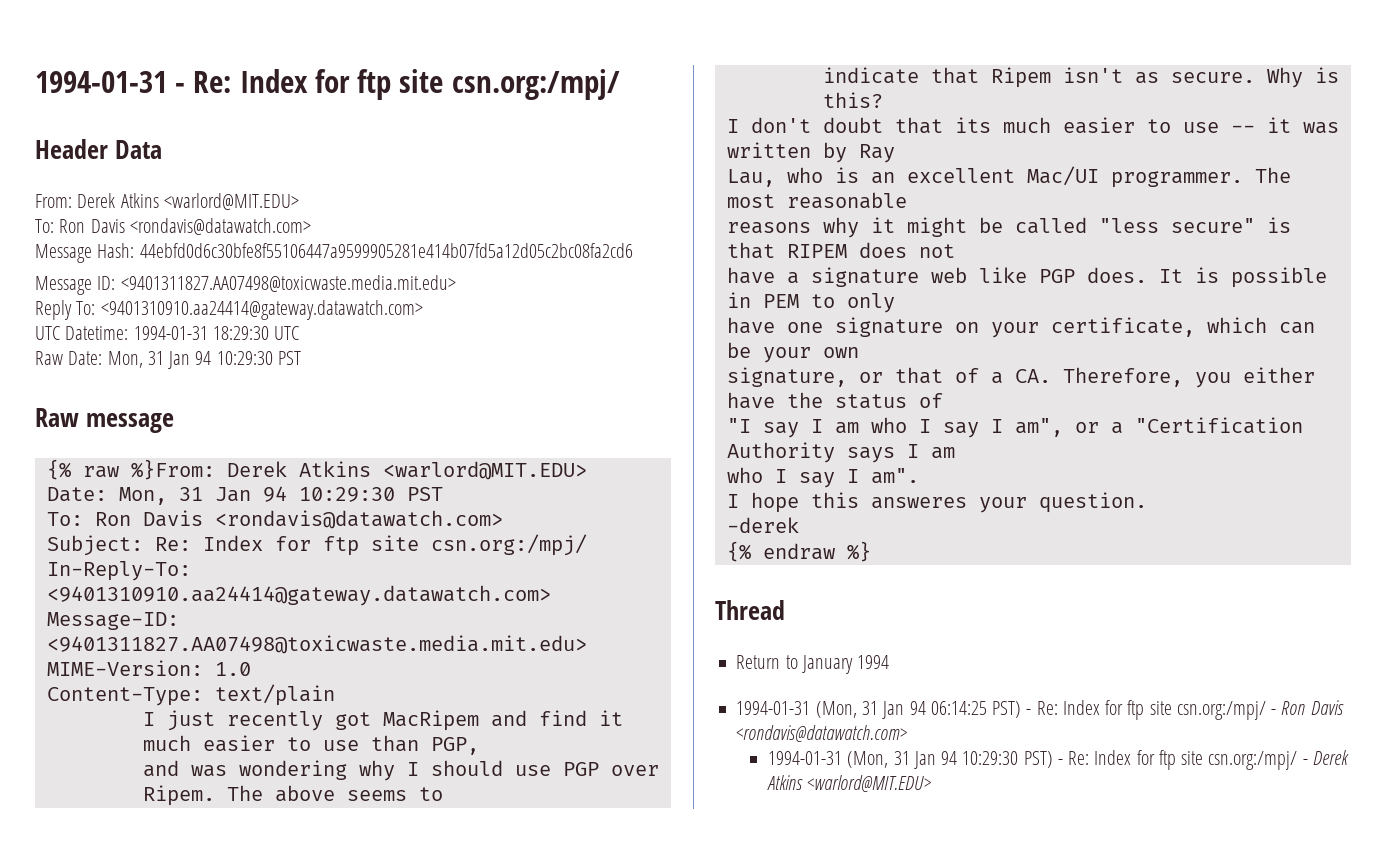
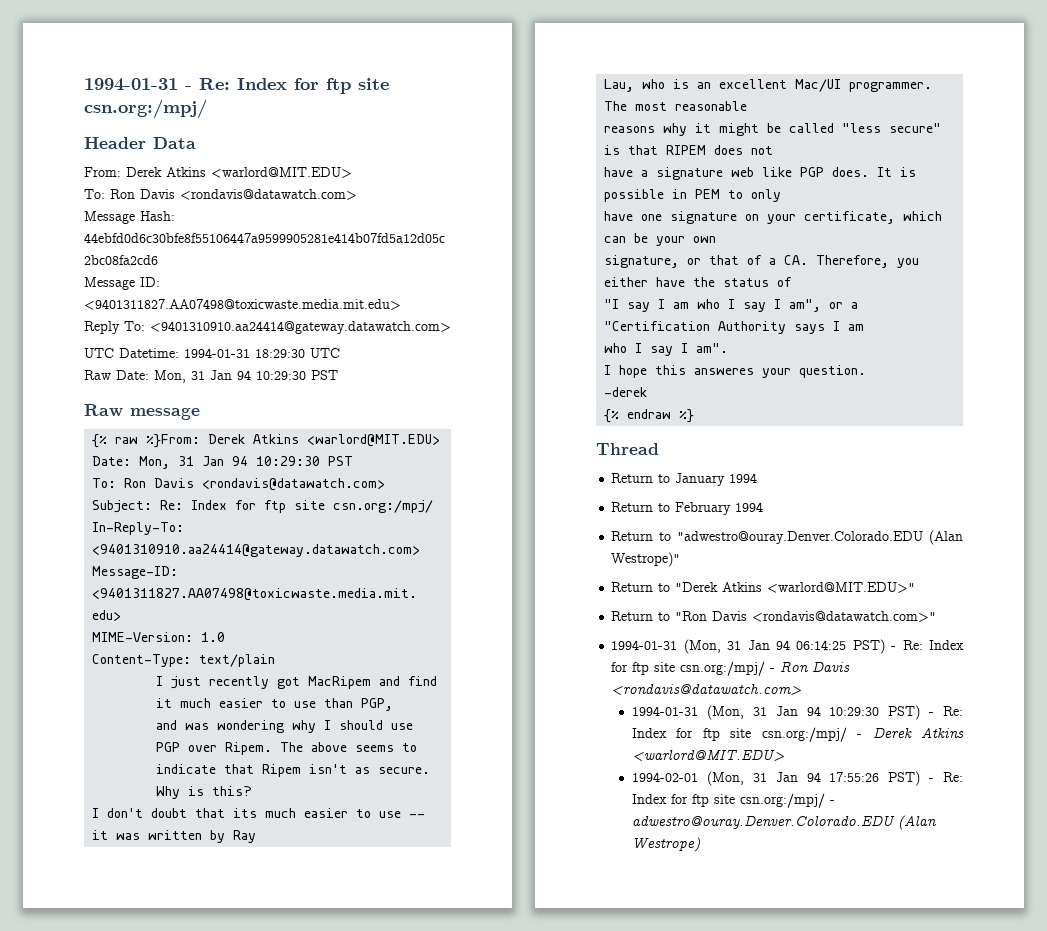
+ Return to February 1994
+ Return to "adwestro@ouray.Denver.Colorado.EDU (Alan Westrope)"
+ Return to "Derek Atkins <warlord@MIT.EDU>"
+ Return to "Ron Davis <rondavis@datawatch.com>"
+ 1994-02-01 (Mon, 31 Jan 94 17:55:26 PST) - Re: Index for ftp site csn.org:/mpj/ - adwestro@ouray.Denver.Colorado.EDU (Alan Westrope)

